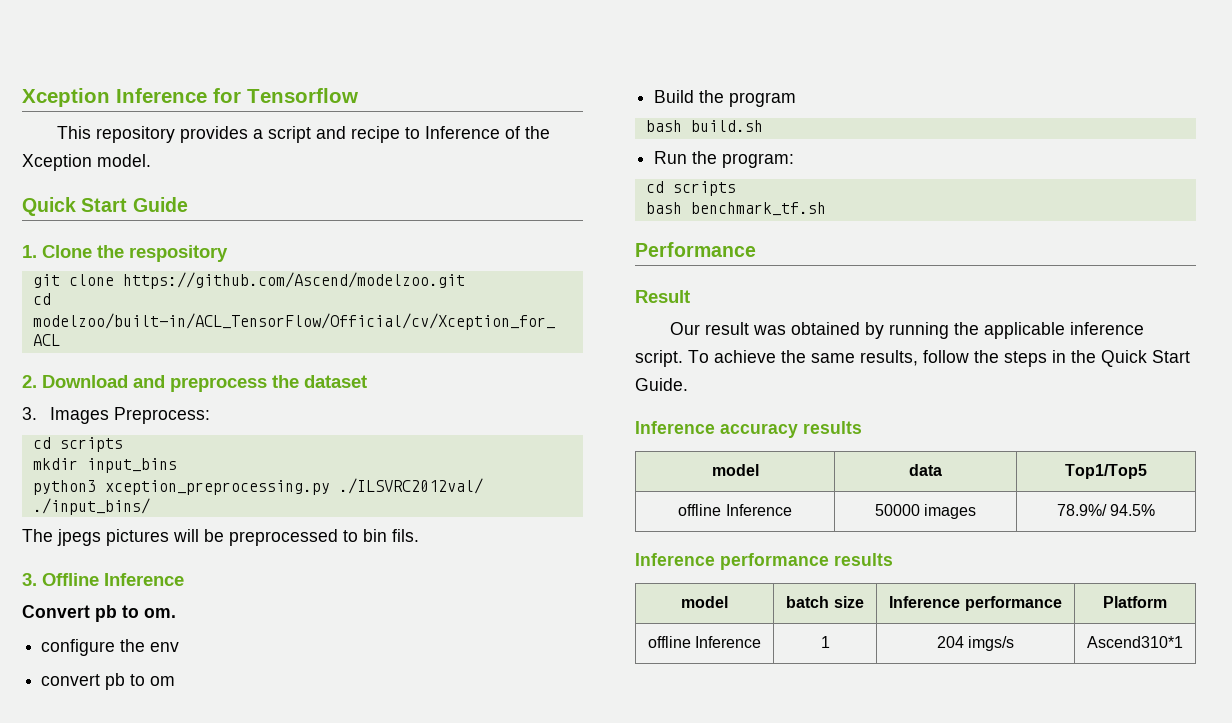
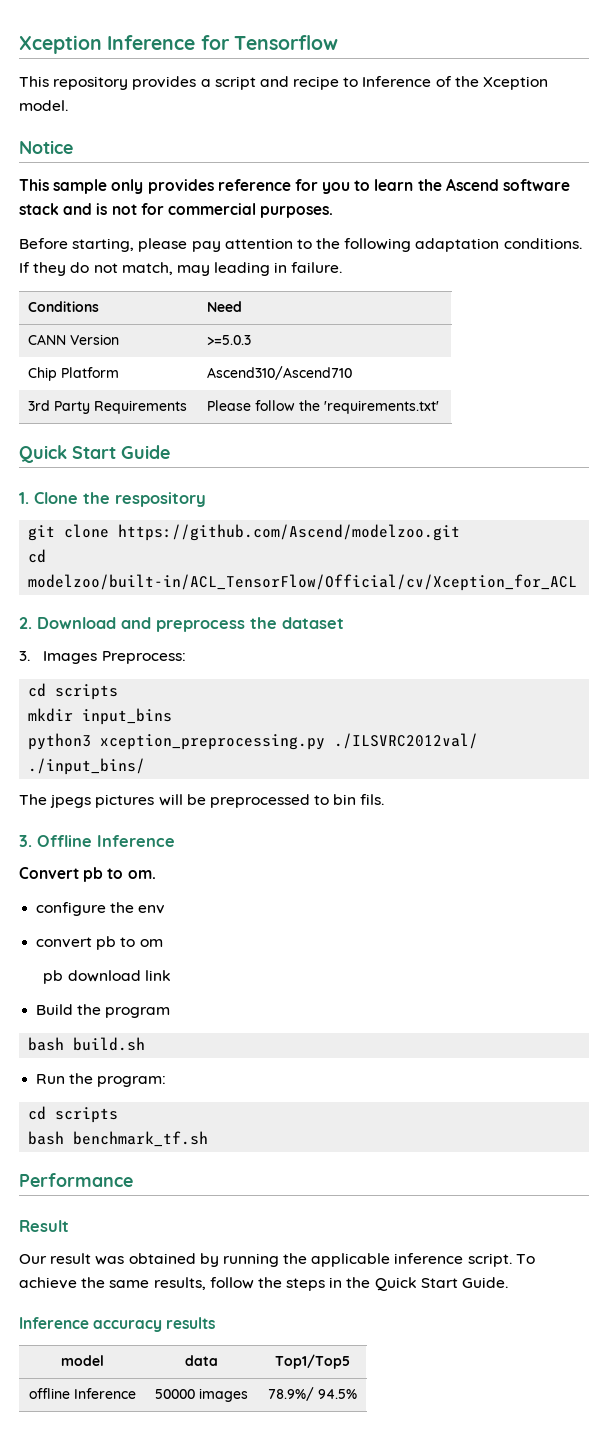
+ Notice
+ This sample only provides reference for you to learn the Ascend software stack and is not for commercial purposes.
+ Before starting, please pay attention to the following adaptation conditions. If they do not match, may leading in failure.
+ Conditions | Need
+ CANN Version | >=5.0.3
+ Chip Platform | Ascend310/Ascend710
+ 3rd Party Requirements | Please follow the 'requirements.txt'
+ pb download link
- Inference performance results
- model | batch size | Inference performance | Platform
- offline Inference | 1 | 204 imgs/s | Ascend310*1

